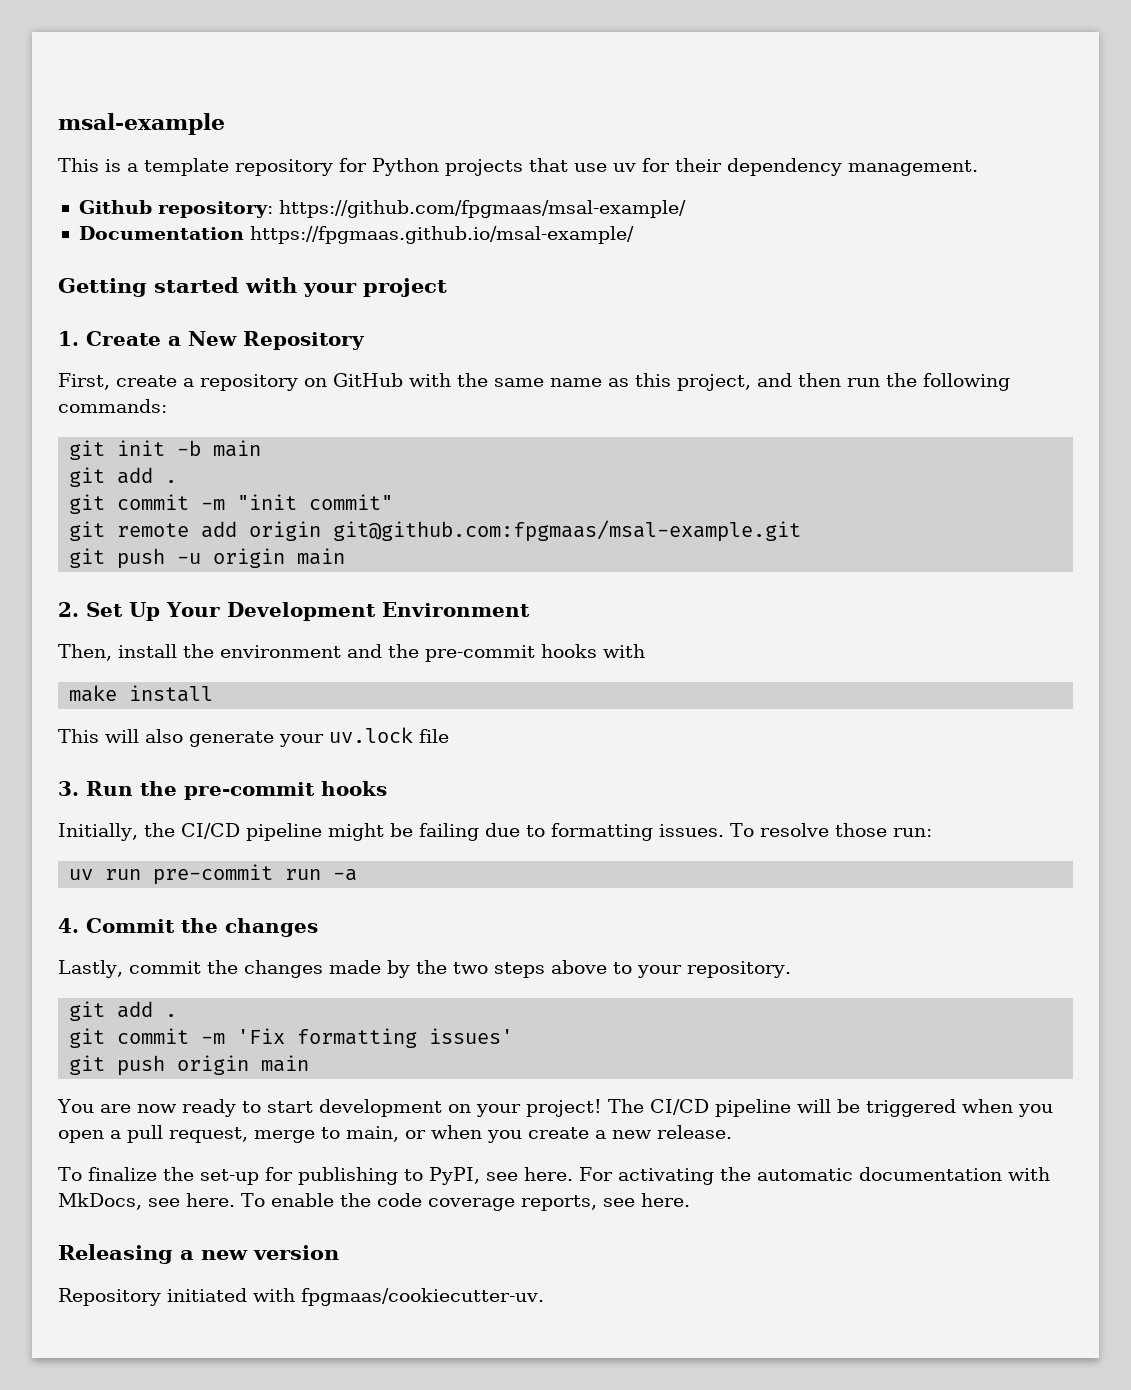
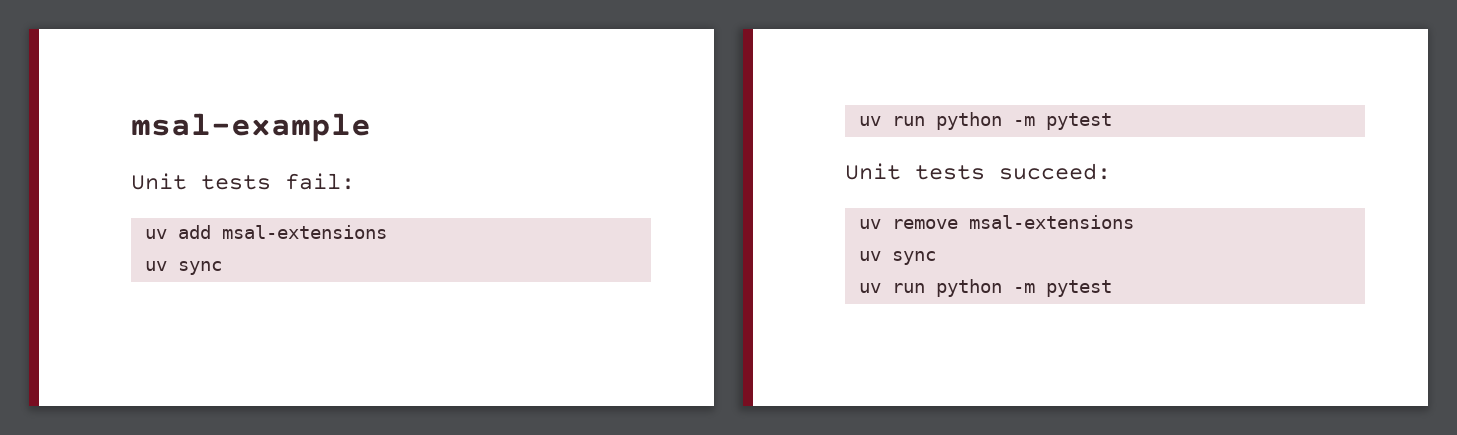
- This is a template repository for Python projects that use uv for their dependency management.
- Github repository: https://github.com/fpgmaas/msal-example/
- Documentation https://fpgmaas.github.io/msal-example/
- Getting started with your project
- 1. Create a New Repository
- First, create a repository on GitHub with the same name as this project, and then run the following commands:
- git init -b main
- git add .
- git commit -m "init commit"
- git remote add origin git@github.com:fpgmaas/msal-example.git
- git push -u origin main
- 2. Set Up Your Development Environment
- Then, install the environment and the pre-commit hooks with
- make install
- This will also generate your uv.lock file
- 3. Run the pre-commit hooks
- Initially, the CI/CD pipeline might be failing due to formatting issues. To resolve those run:
- uv run pre-commit run -a
- 4. Commit the changes
- Lastly, commit the changes made by the two steps above to your repository.
- git add .
- git commit -m 'Fix formatting issues'
- git push origin main
- You are now ready to start development on your project! The CI/CD pipeline will be triggered when you open a pull request, merge to main, or when you create a new release.
- To finalize the set-up for publishing to PyPI, see here. For activating the automatic documentation with MkDocs, see here. To enable the code coverage reports, see here.
- Releasing a new version
- Repository initiated with fpgmaas/cookiecutter-uv.
+ Unit tests fail:
+ uv add msal-extensions
+ uv sync
+ uv run python -m pytest
+ Unit tests succeed:
+ uv remove msal-extensions
+ uv sync
+ uv run python -m pytest

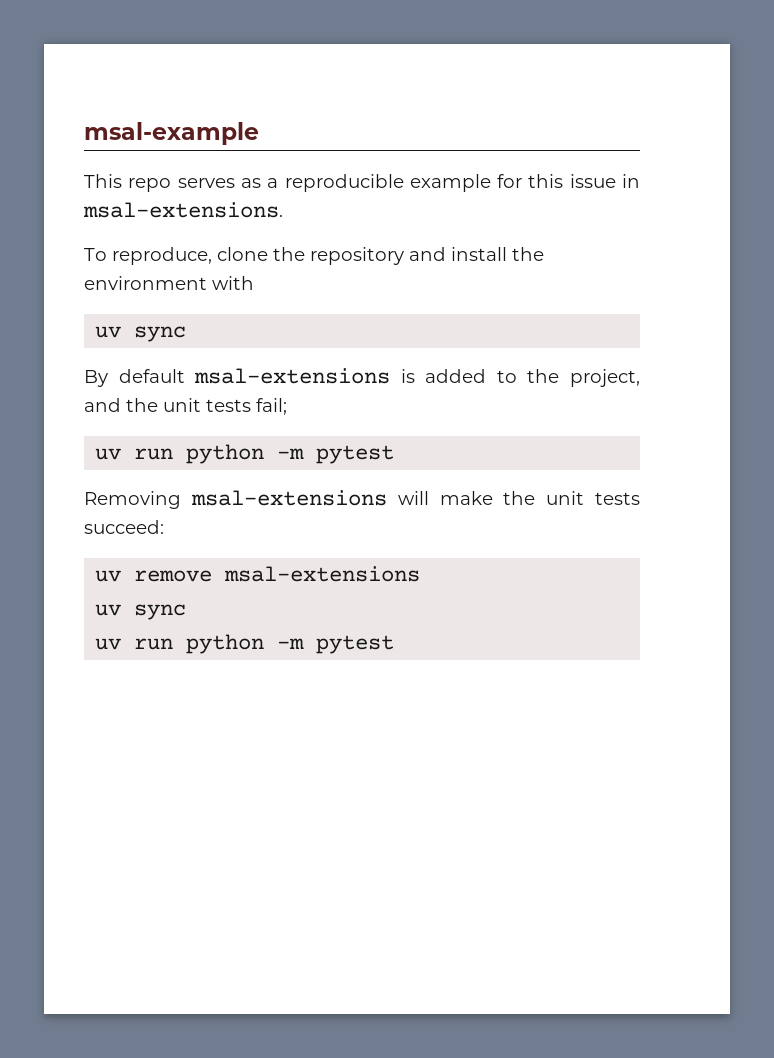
- Unit tests fail:
- uv add msal-extensions
+ This repo serves as a reproducible example for this issue in msal-extensions.
+ To reproduce, clone the repository and install the environment with
  uv sync
+ By default msal-extensions is added to the project, and the unit tests fail;
- Unit tests succeed:
+ Removing msal-extensions will make the unit tests succeed:

